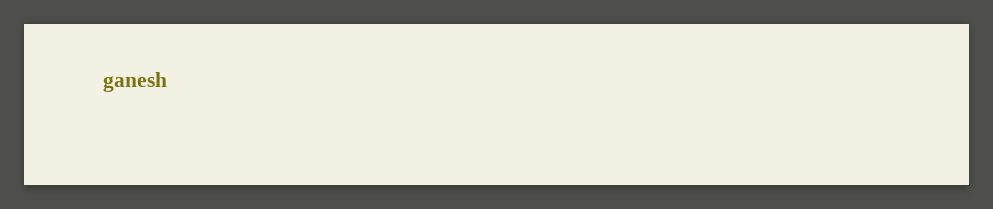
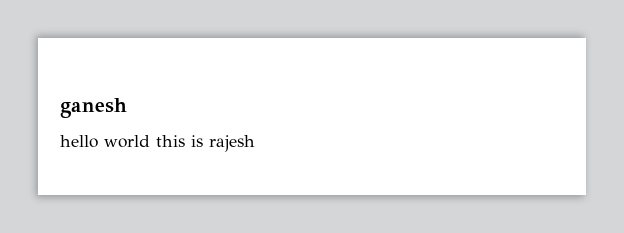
+ hello world this is rajesh

